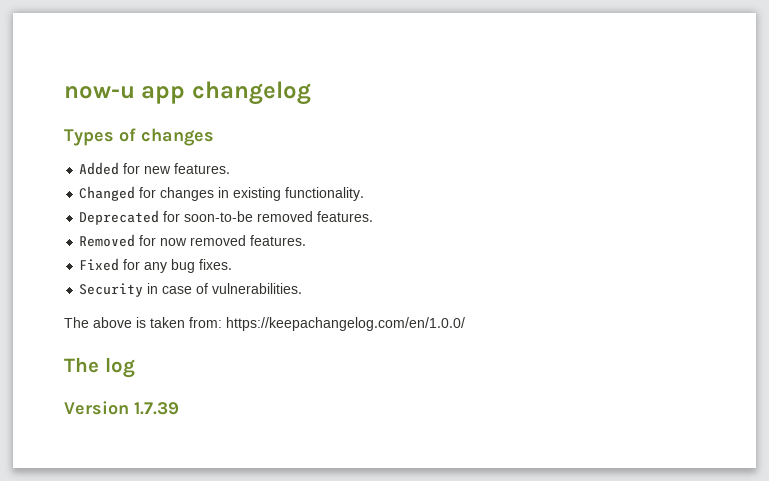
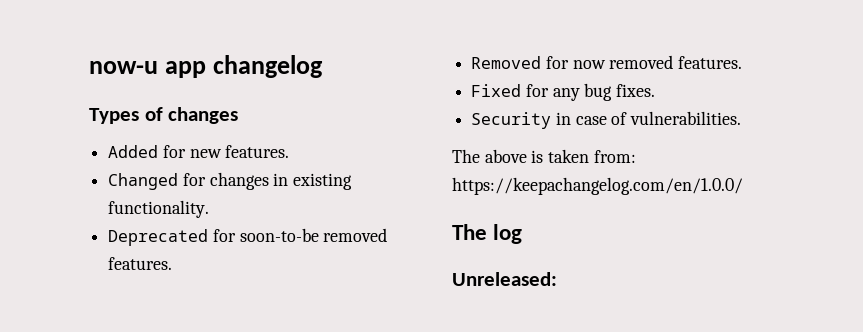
- Version 1.7.39
+ Unreleased:

